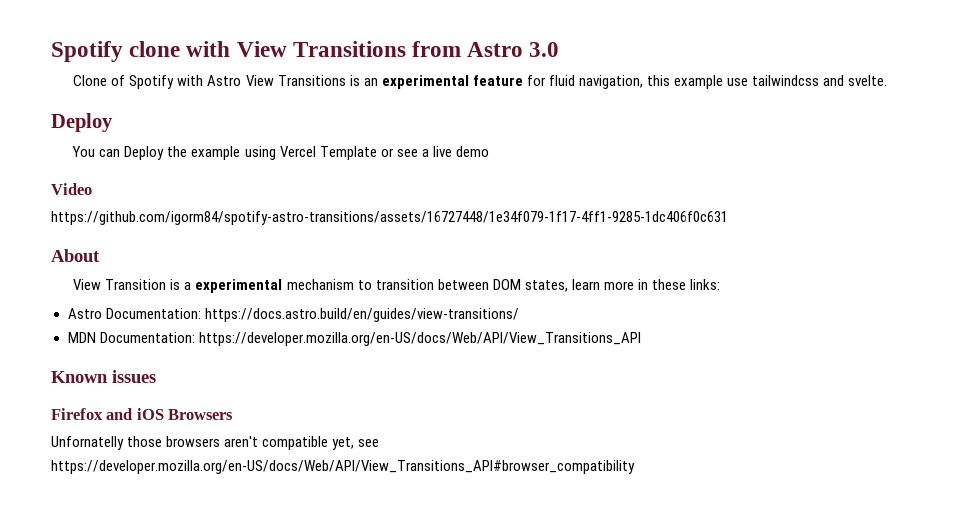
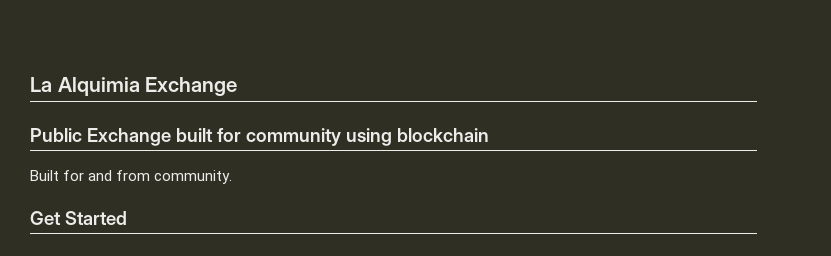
- Spotify clone with View Transitions from Astro 3.0
- Clone of Spotify with Astro View Transitions is an experimental feature for fluid navigation, this example use tailwindcss and svelte.
- Deploy
- You can Deploy the example using Vercel Template or see a live demo
- Video
- https://github.com/igorm84/spotify-astro-transitions/assets/16727448/1e34f079-1f17-4ff1-9285-1dc406f0c631
- About
- View Transition is a experimental mechanism to transition between DOM states, learn more in these links:
- Astro Documentation: https://docs.astro.build/en/guides/view-transitions/
- MDN Documentation: https://developer.mozilla.org/en-US/docs/Web/API/View_Transitions_API
- Known issues
- Firefox and iOS Browsers
- Unfornatelly those browsers aren't compatible yet, see https://developer.mozilla.org/en-US/docs/Web/API/View_Transitions_API#browser_compatibility
+ La Alquimia Exchange
+ Public Exchange built for community using blockchain
+ Built for and from community.
+ Get Started

